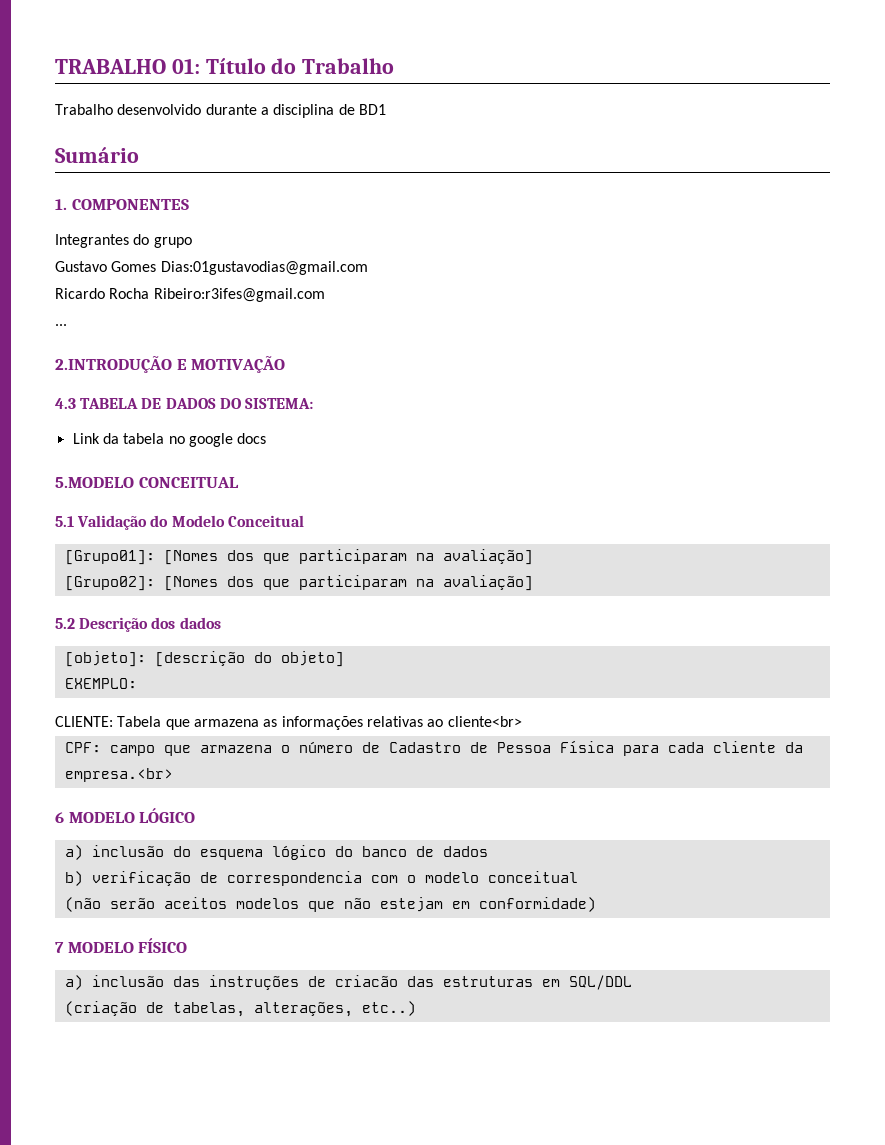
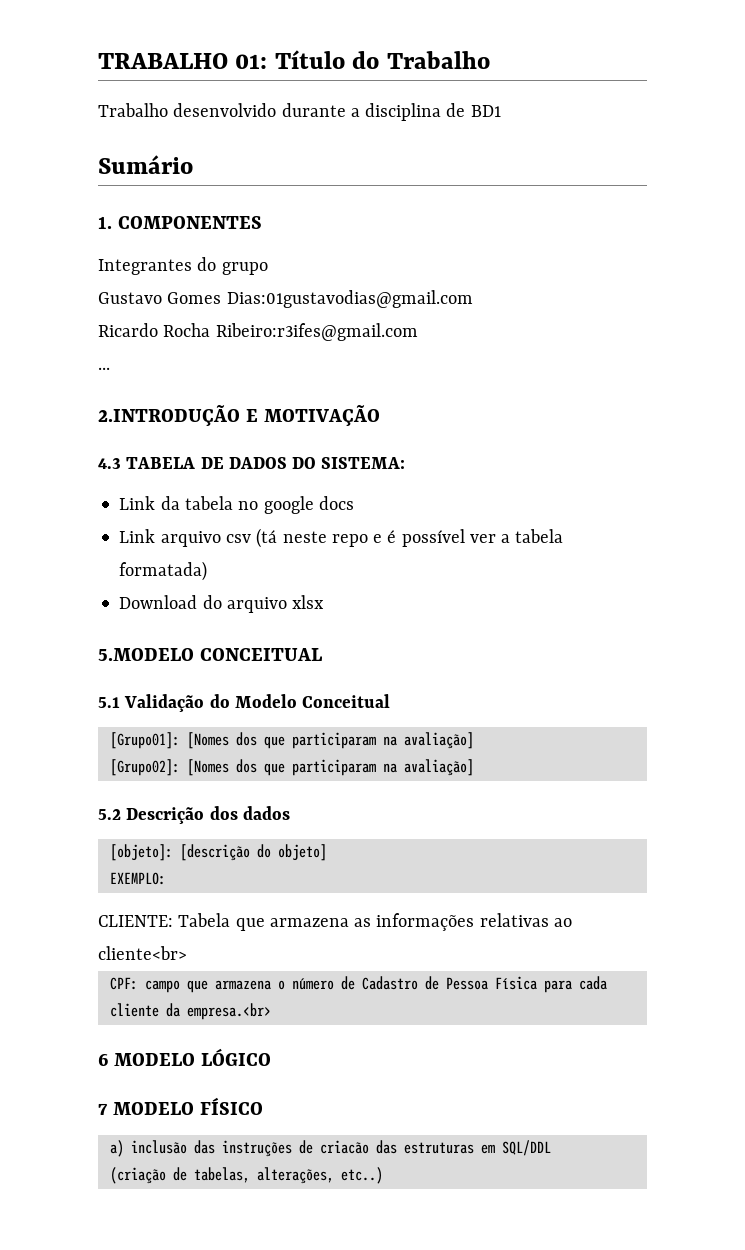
+ Link arquivo csv (tá neste repo e é possível ver a tabela formatada)
+ Download do arquivo xlsx
- a) inclusão do esquema lógico do banco de dados
- b) verificação de correspondencia com o modelo conceitual
- (não serão aceitos modelos que não estejam em conformidade)

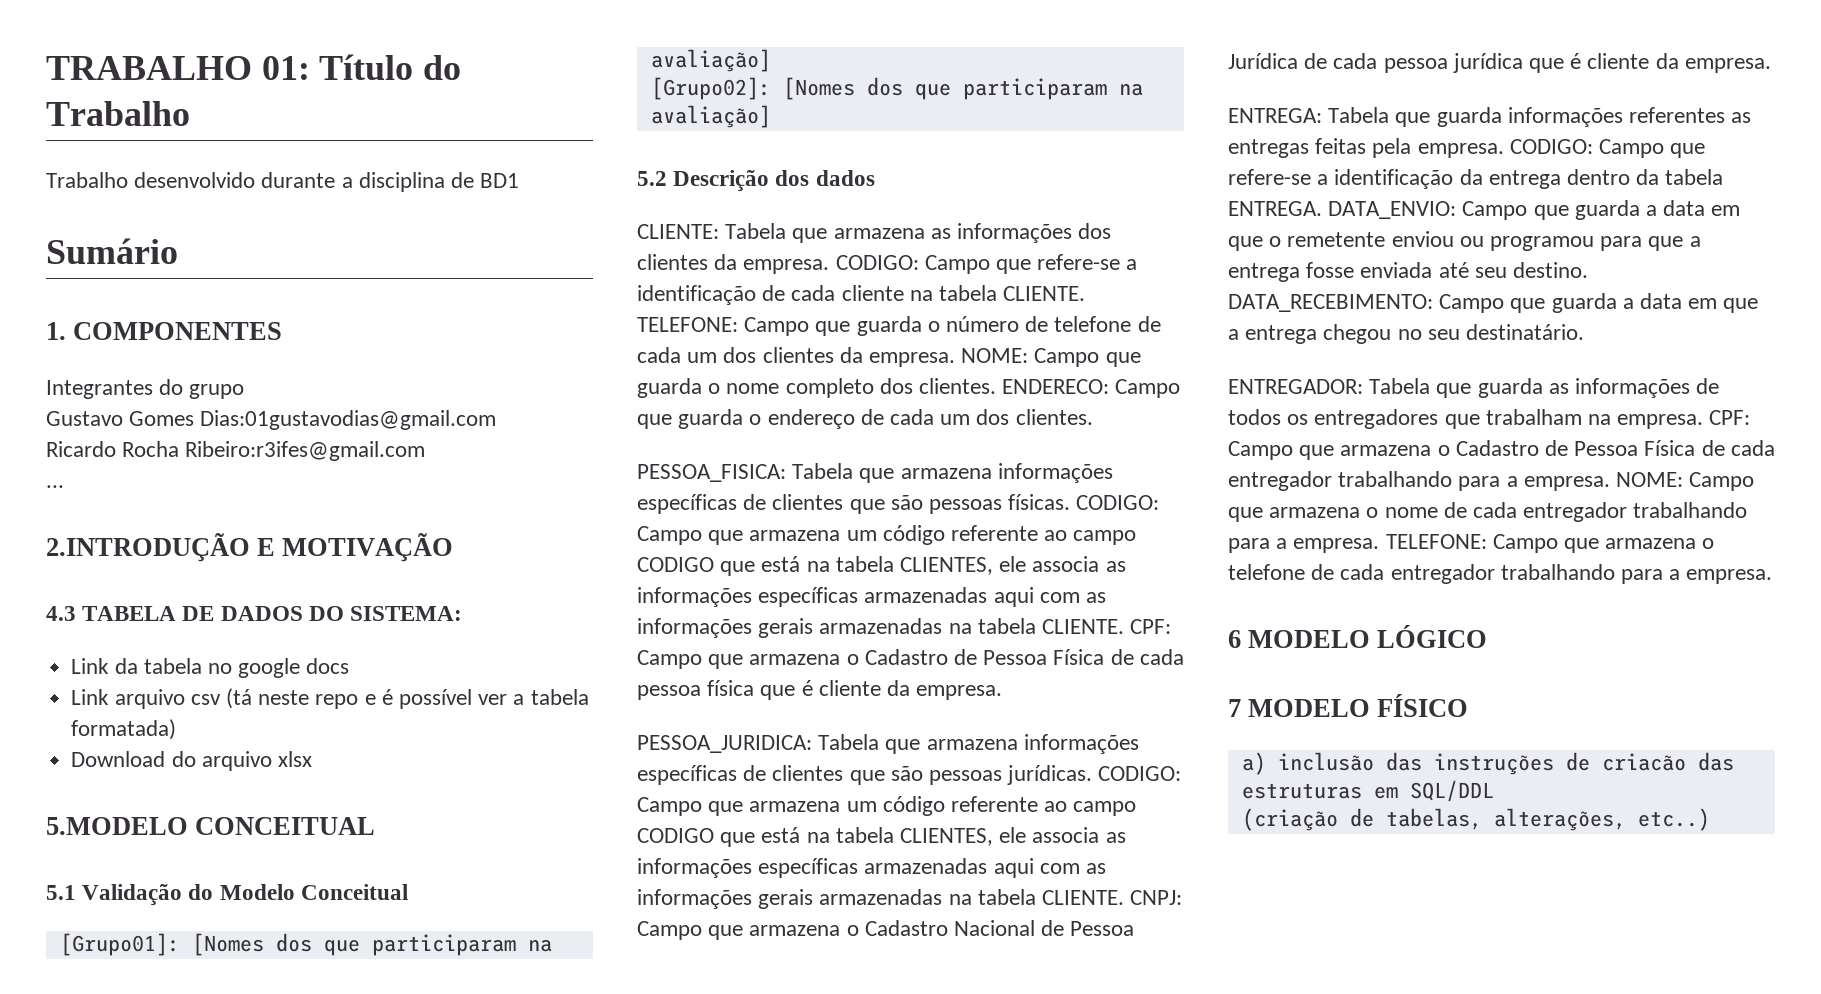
- [objeto]: [descrição do objeto]
- EXEMPLO:
- CLIENTE: Tabela que armazena as informações relativas ao cliente<br>
- CPF: campo que armazena o número de Cadastro de Pessoa Física para cada cliente da empresa.<br>
+ CLIENTE: Tabela que armazena as informações dos clientes da empresa. CODIGO: Campo que refere-se a identificação de cada cliente na tabela CLIENTE. TELEFONE: Campo que guarda o número de telefone de cada um dos clientes da empresa. NOME: Campo que guarda o nome completo dos clientes. ENDERECO: Campo que guarda o endereço de cada um dos clientes.
+ PESSOA_FISICA: Tabela que armazena informações específicas de clientes que são pessoas físicas. CODIGO: Campo que armazena um código referente ao campo CODIGO que está na tabela CLIENTES, ele associa as informações específicas armazenadas aqui com as informações gerais armazenadas na tabela CLIENTE. CPF: Campo que armazena o Cadastro de Pessoa Física de cada pessoa física que é cliente da empresa.
+ PESSOA_JURIDICA: Tabela que armazena informações específicas de clientes que são pessoas jurídicas. CODIGO: Campo que armazena um código referente ao campo CODIGO que está na tabela CLIENTES, ele associa as informações específicas armazenadas aqui com as informações gerais armazenadas na tabela CLIENTE. CNPJ: Campo que armazena o Cadastro Nacional de Pessoa Jurídica de cada pessoa jurídica que é cliente da empresa.
+ ENTREGA: Tabela que guarda informações referentes as entregas feitas pela empresa. CODIGO: Campo que refere-se a identificação da entrega dentro da tabela ENTREGA. DATA_ENVIO: Campo que guarda a data em que o remetente enviou ou programou para que a entrega fosse enviada até seu destino. DATA_RECEBIMENTO: Campo que guarda a data em que a entrega chegou no seu destinatário.
+ ENTREGADOR: Tabela que guarda as informações de todos os entregadores que trabalham na empresa. CPF: Campo que armazena o Cadastro de Pessoa Física de cada entregador trabalhando para a empresa. NOME: Campo que armazena o nome de cada entregador trabalhando para a empresa. TELEFONE: Campo que armazena o telefone de cada entregador trabalhando para a empresa.

